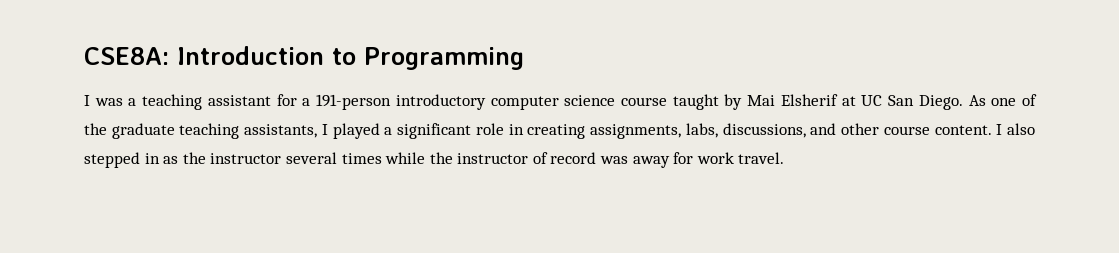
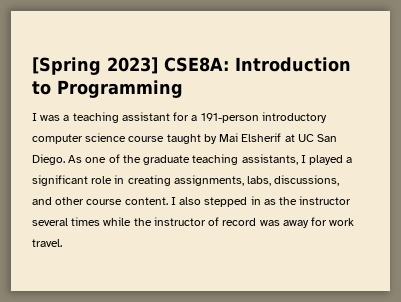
- CSE8A: Introduction to Programming
+ [Spring 2023] CSE8A: Introduction to Programming

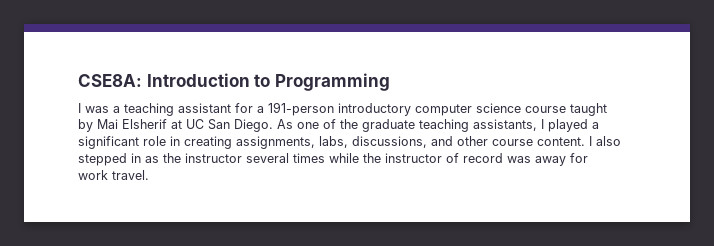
- [Spring 2023] CSE8A: Introduction to Programming
+ CSE8A: Introduction to Programming

